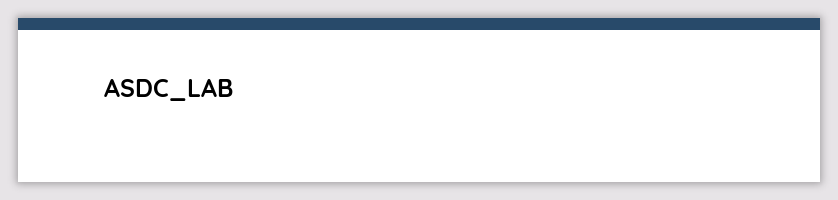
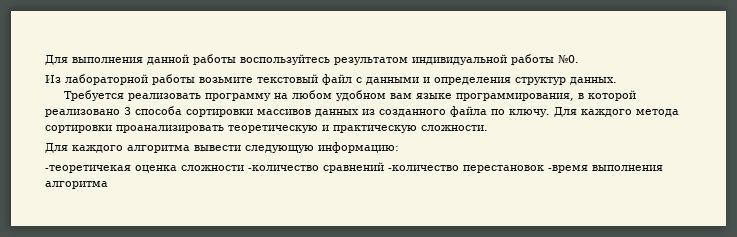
- ASDC_LAB
+ Для выполнения данной работы воспользуйтесь результатом индивидуальной работы №0.
+ Из лабораторной работы возьмите текстовый файл с данными и определения структур данных.
+ Требуется реализовать программу на любом удобном вам языке программирования, в которой реализовано 3 способа сортировки массивов данных из созданного файла по ключу. Для каждого метода сортировки проанализировать теоретическую и практическую сложности.
+ Для каждого алгоритма вывести следующую информацию:
+ -теоретичекая оценка сложности -количество сравнений -количество перестановок -время выполнения алгоритма

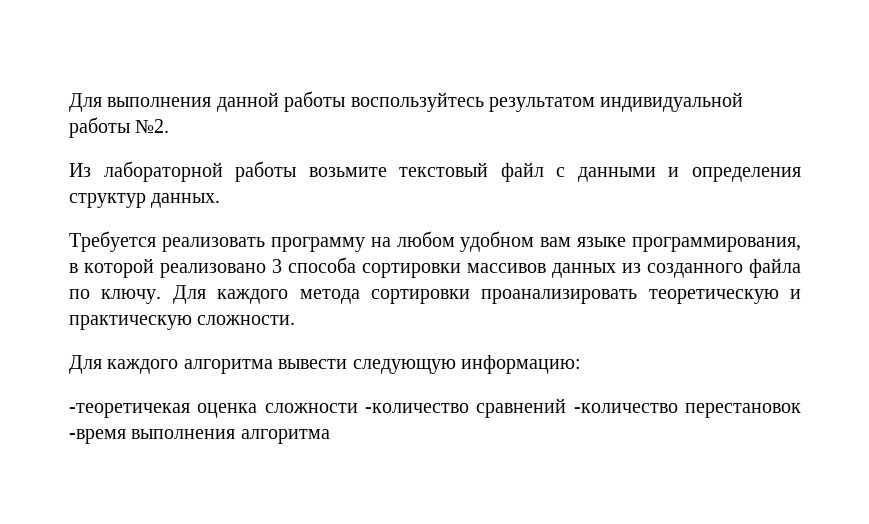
- Для выполнения данной работы воспользуйтесь результатом индивидуальной работы №0.
+ Для выполнения данной работы воспользуйтесь результатом индивидуальной работы №2.

